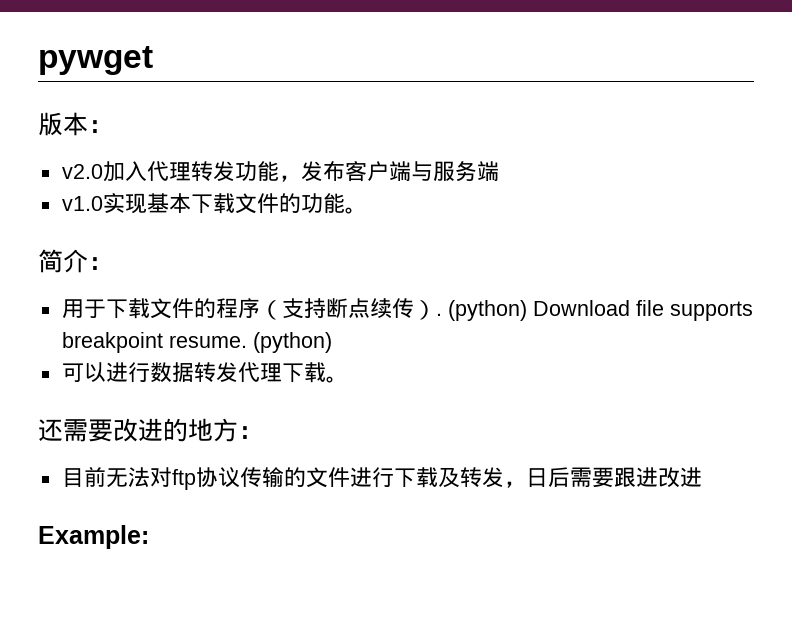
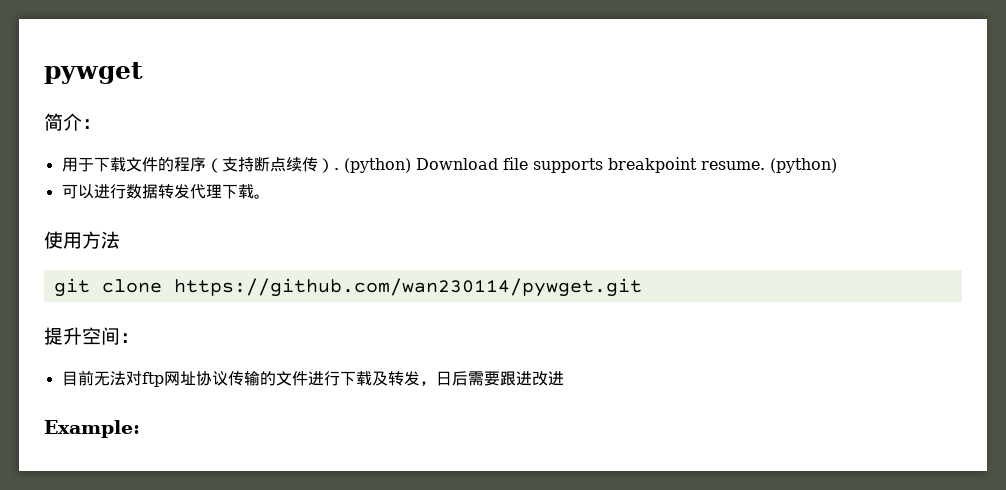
- 版本：
- v2.0加入代理转发功能，发布客户端与服务端
- v1.0实现基本下载文件的功能。
- 还需要改进的地方：
+ 使用方法
+ git clone https://github.com/wan230114/pywget.git
+ 提升空间：
- 目前无法对ftp协议传输的文件进行下载及转发，日后需要跟进改进
+ 目前无法对ftp网址协议传输的文件进行下载及转发，日后需要跟进改进

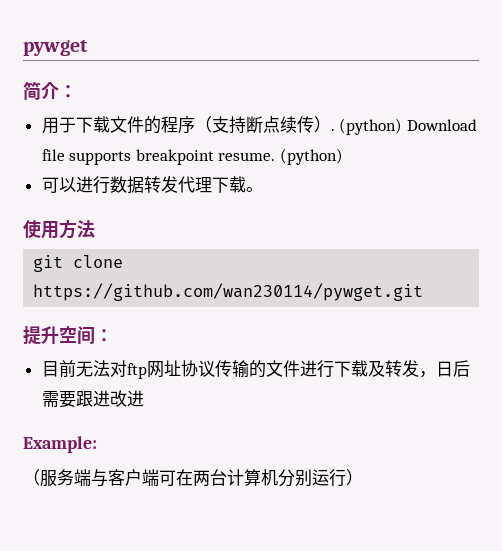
+ （服务端与客户端可在两台计算机分别运行）

